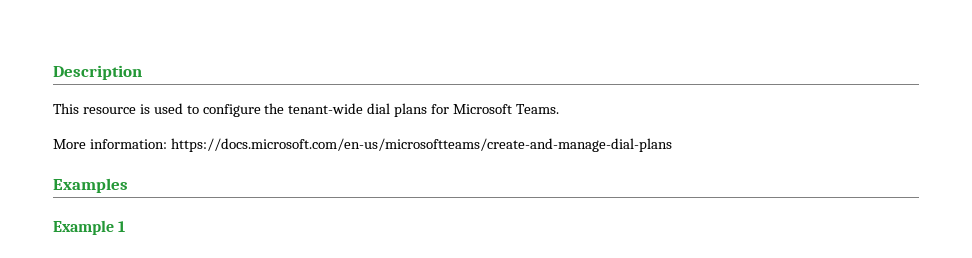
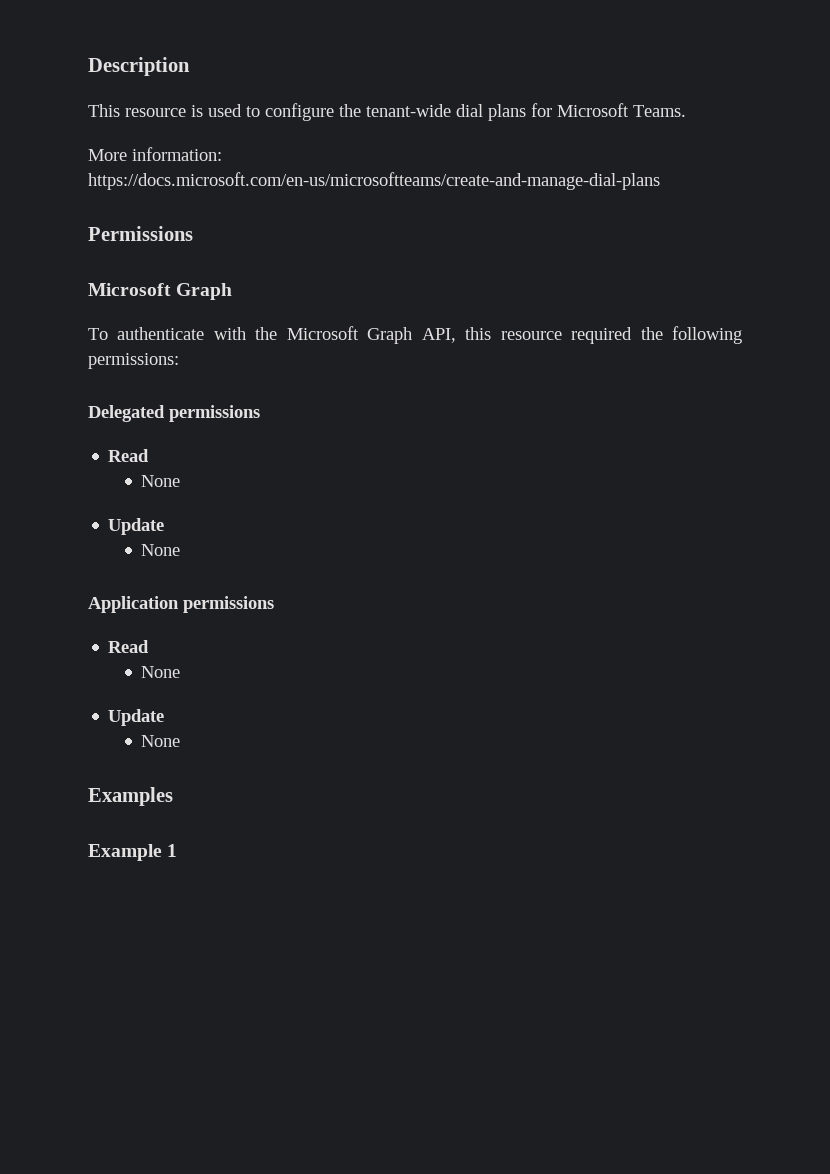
+ Permissions
+ Microsoft Graph
+ To authenticate with the Microsoft Graph API, this resource required the following permissions:
+ Delegated permissions
+ Read
+ None
+ Update
+ None
+ Application permissions
+ Read
+ None
+ Update
+ None

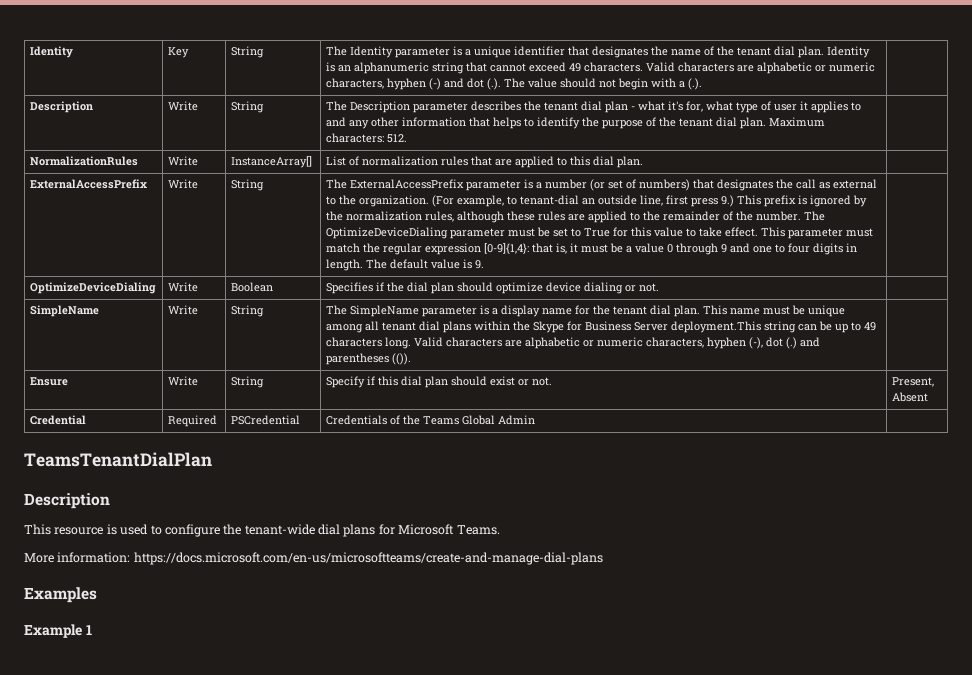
+ Identity | Key | String | The Identity parameter is a unique identifier that designates the name of the tenant dial plan. Identity is an alphanumeric string that cannot exceed 49 characters. Valid characters are alphabetic or numeric characters, hyphen (-) and dot (.). The value should not begin with a (.). |
+ Description | Write | String | The Description parameter describes the tenant dial plan - what it's for, what type of user it applies to and any other information that helps to identify the purpose of the tenant dial plan. Maximum characters: 512. |
+ NormalizationRules | Write | InstanceArray[] | List of normalization rules that are applied to this dial plan. |
+ ExternalAccessPrefix | Write | String | The ExternalAccessPrefix parameter is a number (or set of numbers) that designates the call as external to the organization. (For example, to tenant-dial an outside line, first press 9.) This prefix is ignored by the normalization rules, although these rules are applied to the remainder of the number. The OptimizeDeviceDialing parameter must be set to True for this value to take effect. This parameter must match the regular expression [0-9]{1,4}: that is, it must be a value 0 through 9 and one to four digits in length. The default value is 9. |
+ OptimizeDeviceDialing | Write | Boolean | Specifies if the dial plan should optimize device dialing or not. |
+ SimpleName | Write | String | The SimpleName parameter is a display name for the tenant dial plan. This name must be unique among all tenant dial plans within the Skype for Business Server deployment.This string can be up to 49 characters long. Valid characters are alphabetic or numeric characters, hyphen (-), dot (.) and parentheses (()). |
+ Ensure | Write | String | Specify if this dial plan should exist or not. | Present, Absent
+ Credential | Required | PSCredential | Credentials of the Teams Global Admin |
+ TeamsTenantDialPlan
- Permissions
- Microsoft Graph
- To authenticate with the Microsoft Graph API, this resource required the following permissions:
- Delegated permissions
- Read
- None
- Update
- None
- Application permissions
- Read
- None
- Update
- None

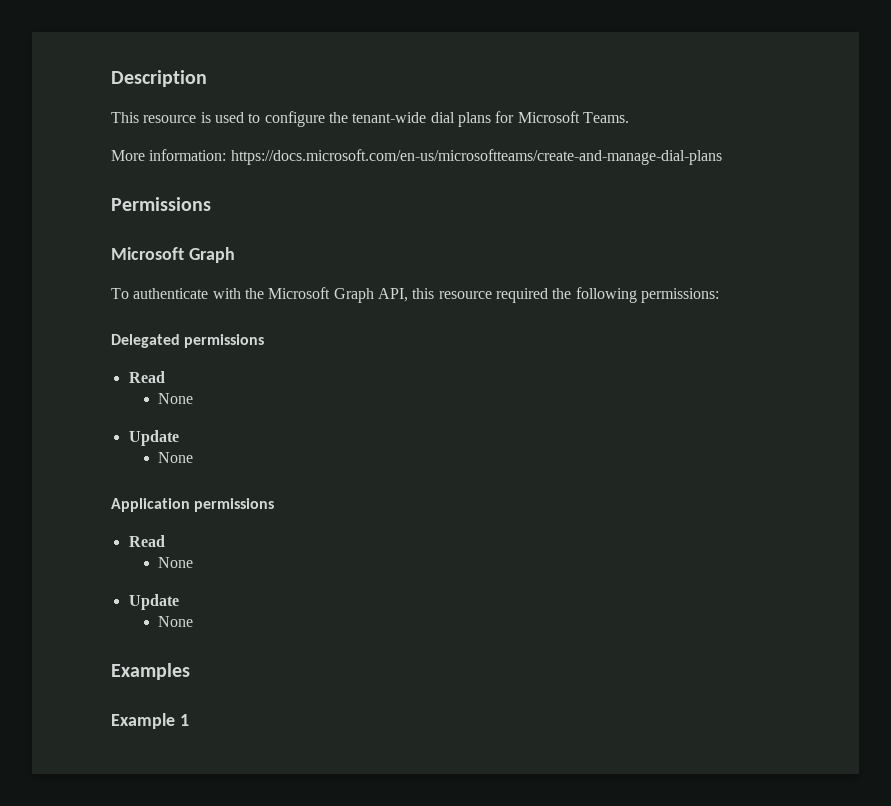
- Identity | Key | String | The Identity parameter is a unique identifier that designates the name of the tenant dial plan. Identity is an alphanumeric string that cannot exceed 49 characters. Valid characters are alphabetic or numeric characters, hyphen (-) and dot (.). The value should not begin with a (.). |
- Description | Write | String | The Description parameter describes the tenant dial plan - what it's for, what type of user it applies to and any other information that helps to identify the purpose of the tenant dial plan. Maximum characters: 512. |
- NormalizationRules | Write | InstanceArray[] | List of normalization rules that are applied to this dial plan. |
- ExternalAccessPrefix | Write | String | The ExternalAccessPrefix parameter is a number (or set of numbers) that designates the call as external to the organization. (For example, to tenant-dial an outside line, first press 9.) This prefix is ignored by the normalization rules, although these rules are applied to the remainder of the number. The OptimizeDeviceDialing parameter must be set to True for this value to take effect. This parameter must match the regular expression [0-9]{1,4}: that is, it must be a value 0 through 9 and one to four digits in length. The default value is 9. |
- OptimizeDeviceDialing | Write | Boolean | Specifies if the dial plan should optimize device dialing or not. |
- SimpleName | Write | String | The SimpleName parameter is a display name for the tenant dial plan. This name must be unique among all tenant dial plans within the Skype for Business Server deployment.This string can be up to 49 characters long. Valid characters are alphabetic or numeric characters, hyphen (-), dot (.) and parentheses (()). |
- Ensure | Write | String | Specify if this dial plan should exist or not. | Present, Absent
- Credential | Required | PSCredential | Credentials of the Teams Global Admin |
- TeamsTenantDialPlan
+ Permissions
+ Microsoft Graph
+ To authenticate with the Microsoft Graph API, this resource required the following permissions:
+ Delegated permissions
+ Read
+ None
+ Update
+ None
+ Application permissions
+ Read
+ None
+ Update
+ None

